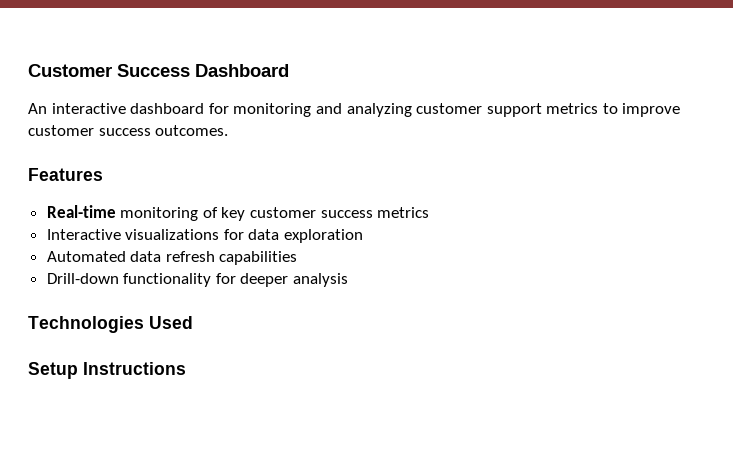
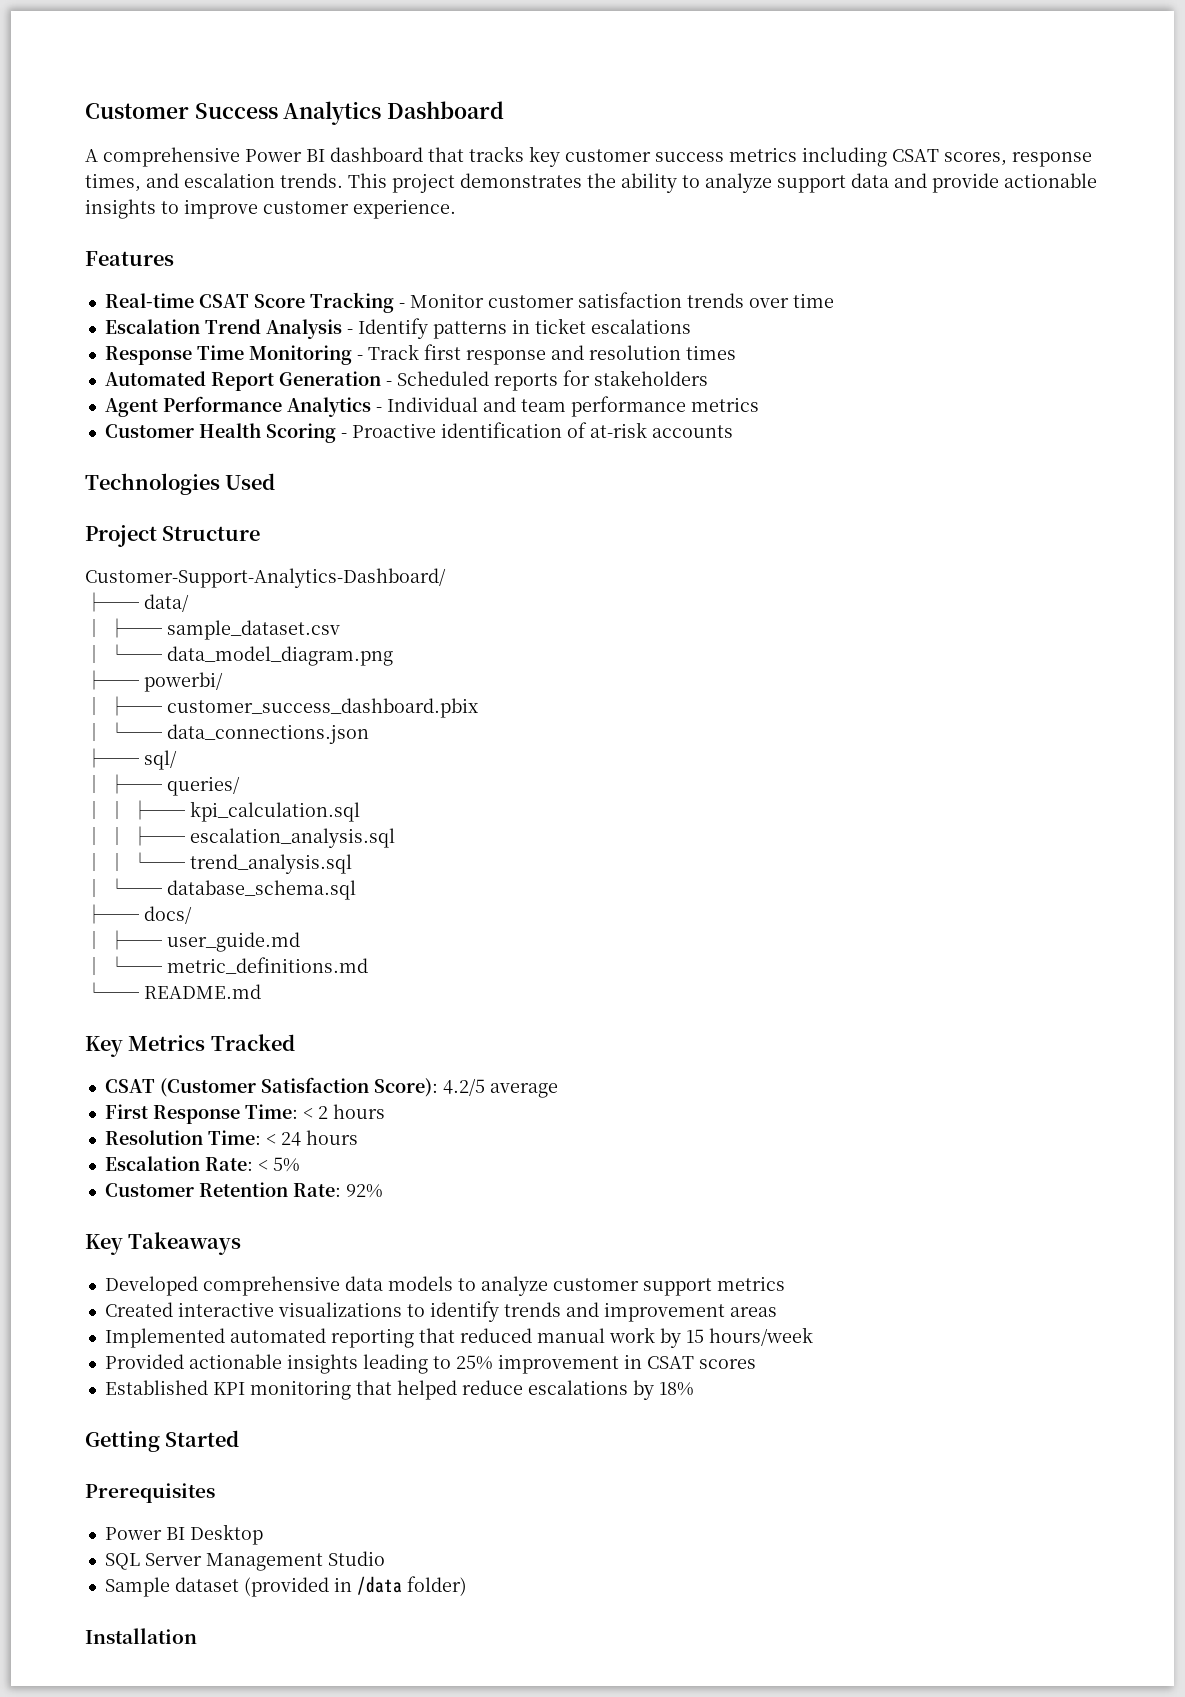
- Customer Success Dashboard
+ Customer Success Analytics Dashboard
- An interactive dashboard for monitoring and analyzing customer support metrics to improve customer success outcomes.
+ A comprehensive Power BI dashboard that tracks key customer success metrics including CSAT scores, response times, and escalation trends. This project demonstrates the ability to analyze support data and provide actionable insights to improve customer experience.
- Real-time monitoring of key customer success metrics
- Interactive visualizations for data exploration
- Automated data refresh capabilities
- Drill-down functionality for deeper analysis
+ Real-time CSAT Score Tracking - Monitor customer satisfaction trends over time
+ Escalation Trend Analysis - Identify patterns in ticket escalations
+ Response Time Monitoring - Track first response and resolution times
+ Automated Report Generation - Scheduled reports for stakeholders
+ Agent Performance Analytics - Individual and team performance metrics
+ Customer Health Scoring - Proactive identification of at-risk accounts
  Technologies Used
- Setup Instructions
+ Project Structure
+ Customer-Support-Analytics-Dashboard/
+ ├── data/
+ │ ├── sample_dataset.csv
+ │ └── data_model_diagram.png
+ ├── powerbi/
+ │ ├── customer_success_dashboard.pbix
+ │ └── data_connections.json
+ ├── sql/
+ │ ├── queries/
+ │ │ ├── kpi_calculation.sql
+ │ │ ├── escalation_analysis.sql
+ │ │ └── trend_analysis.sql
+ │ └── database_schema.sql
+ ├── docs/
+ │ ├── user_guide.md
+ │ └── metric_definitions.md
+ └── README.md
+ Key Metrics Tracked
+ CSAT (Customer Satisfaction Score): 4.2/5 average
+ First Response Time: < 2 hours
+ Resolution Time: < 24 hours
+ Escalation Rate: < 5%
+ Customer Retention Rate: 92%
+ Key Takeaways
+ Developed comprehensive data models to analyze customer support metrics
+ Created interactive visualizations to identify trends and improvement areas
+ Implemented automated reporting that reduced manual work by 15 hours/week
+ Provided actionable insights leading to 25% improvement in CSAT scores
+ Established KPI monitoring that helped reduce escalations by 18%
+ Getting Started
+ Prerequisites
+ Power BI Desktop
+ SQL Server Management Studio
+ Sample dataset (provided in /data folder)
+ Installation

